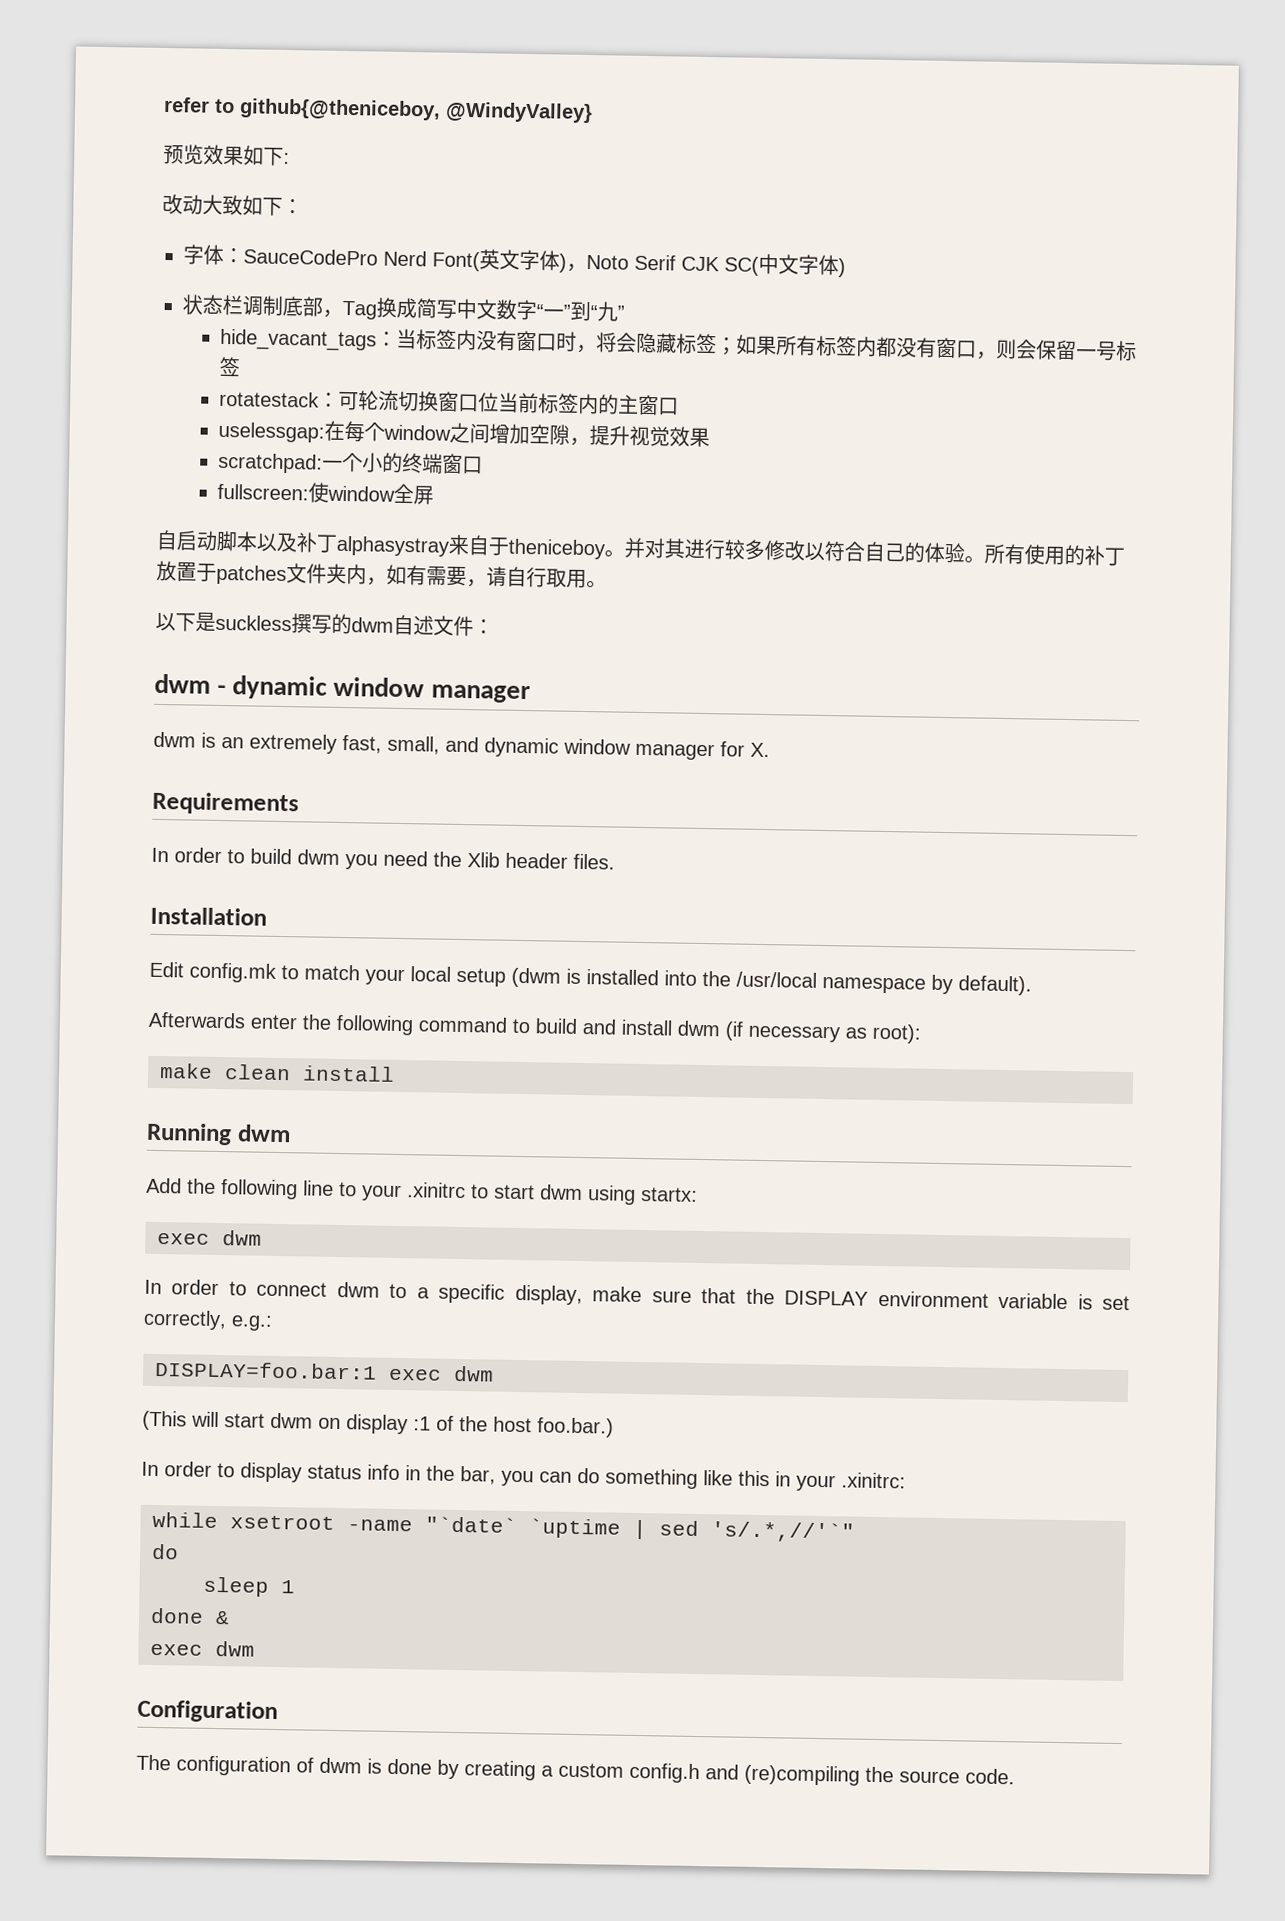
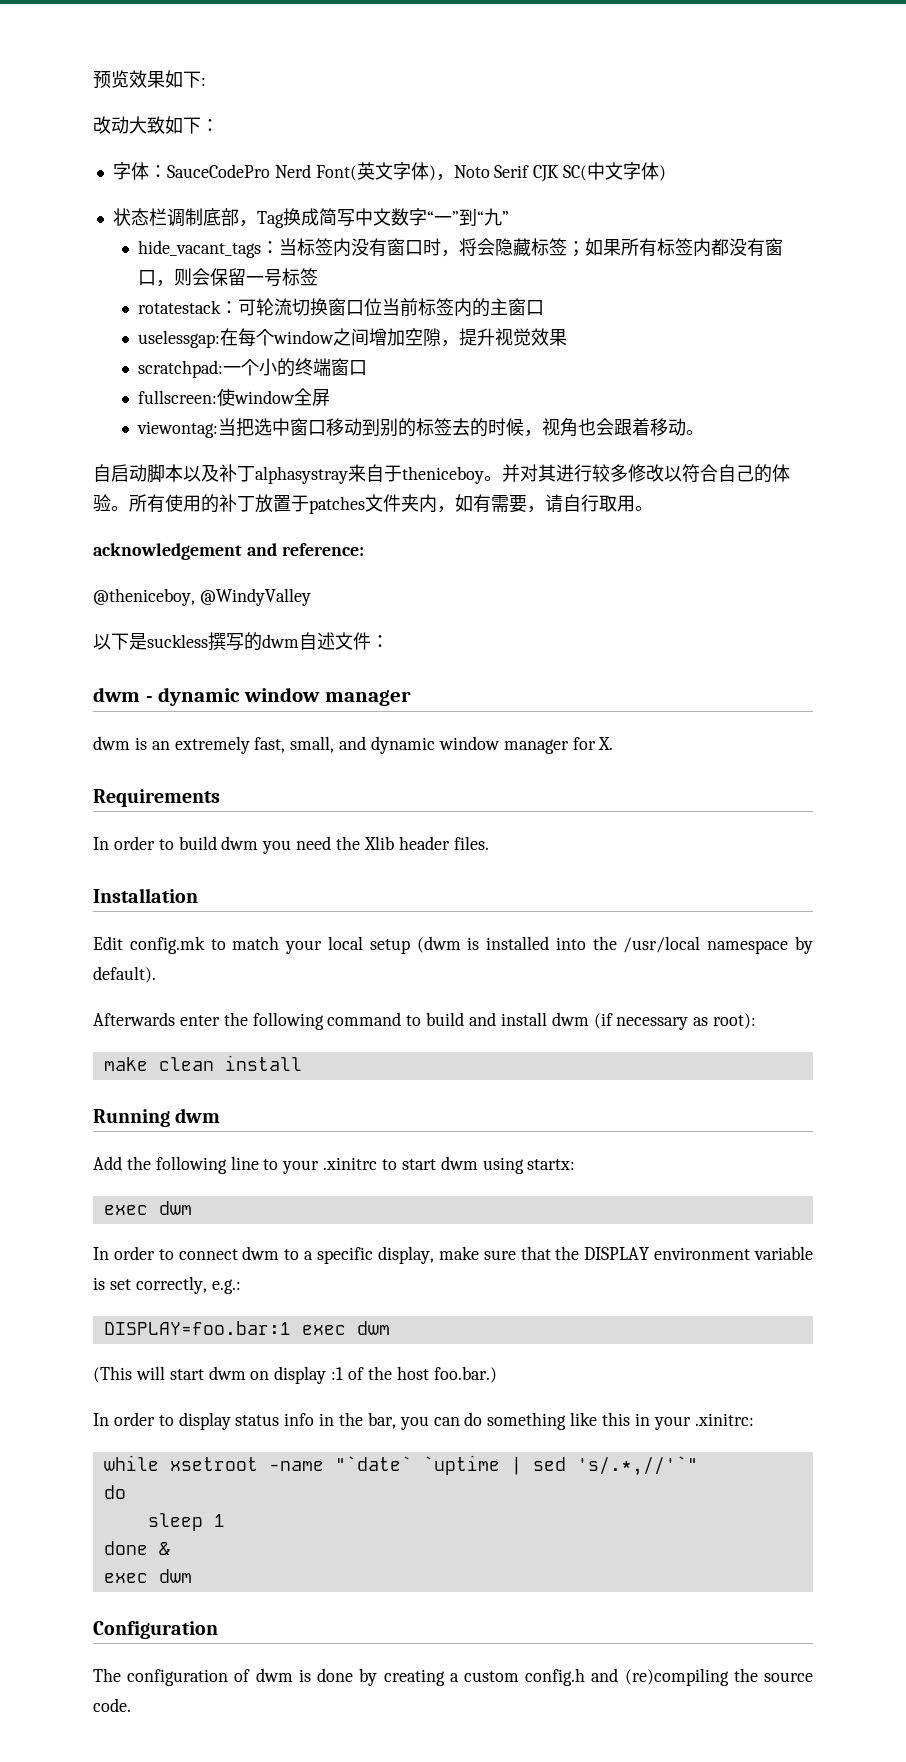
- refer to github{@theniceboy, @WindyValley}
+ viewontag:当把选中窗口移动到别的标签去的时候，视角也会跟着移动。
+ acknowledgement and reference:
+ @theniceboy, @WindyValley

